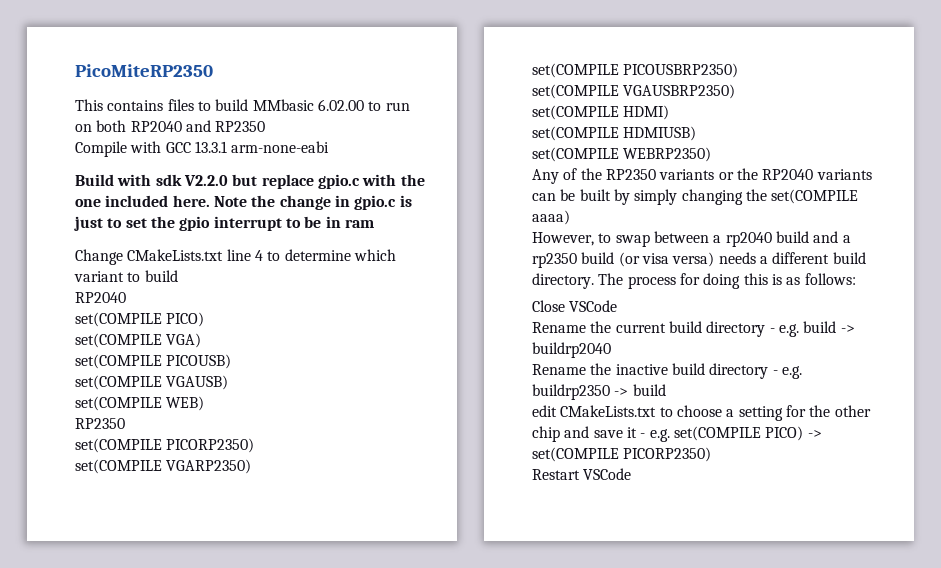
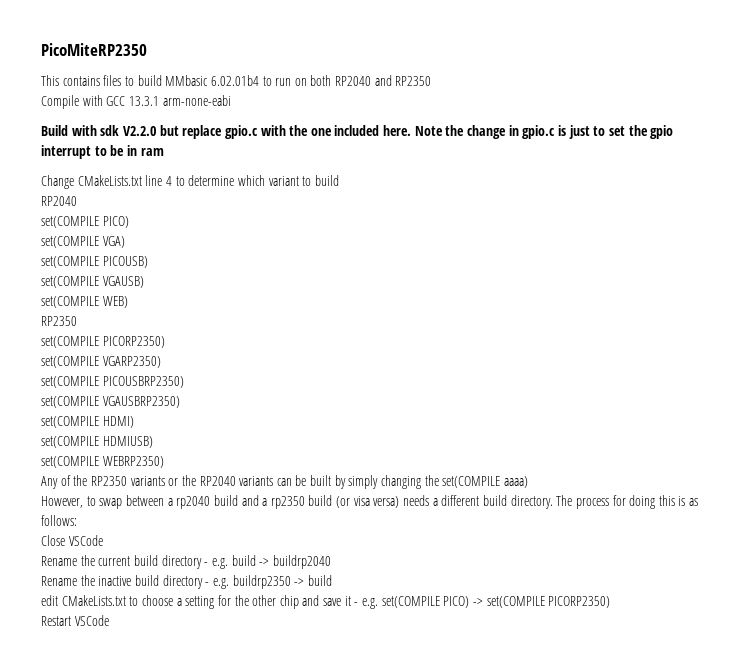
- This contains files to build MMbasic 6.02.00 to run on both RP2040 and RP2350
+ This contains files to build MMbasic 6.02.01b4 to run on both RP2040 and RP2350

